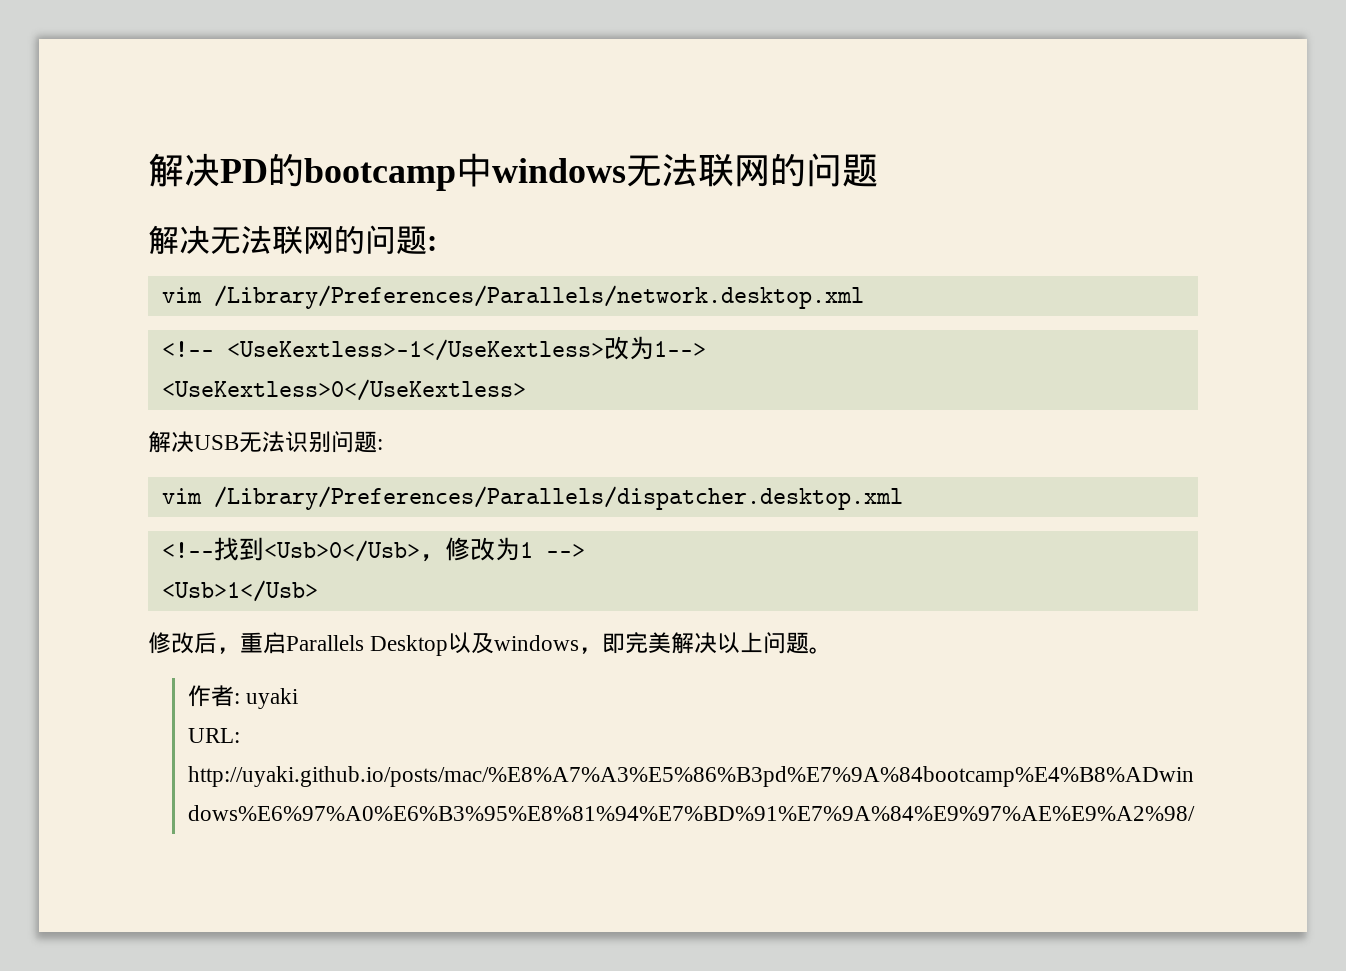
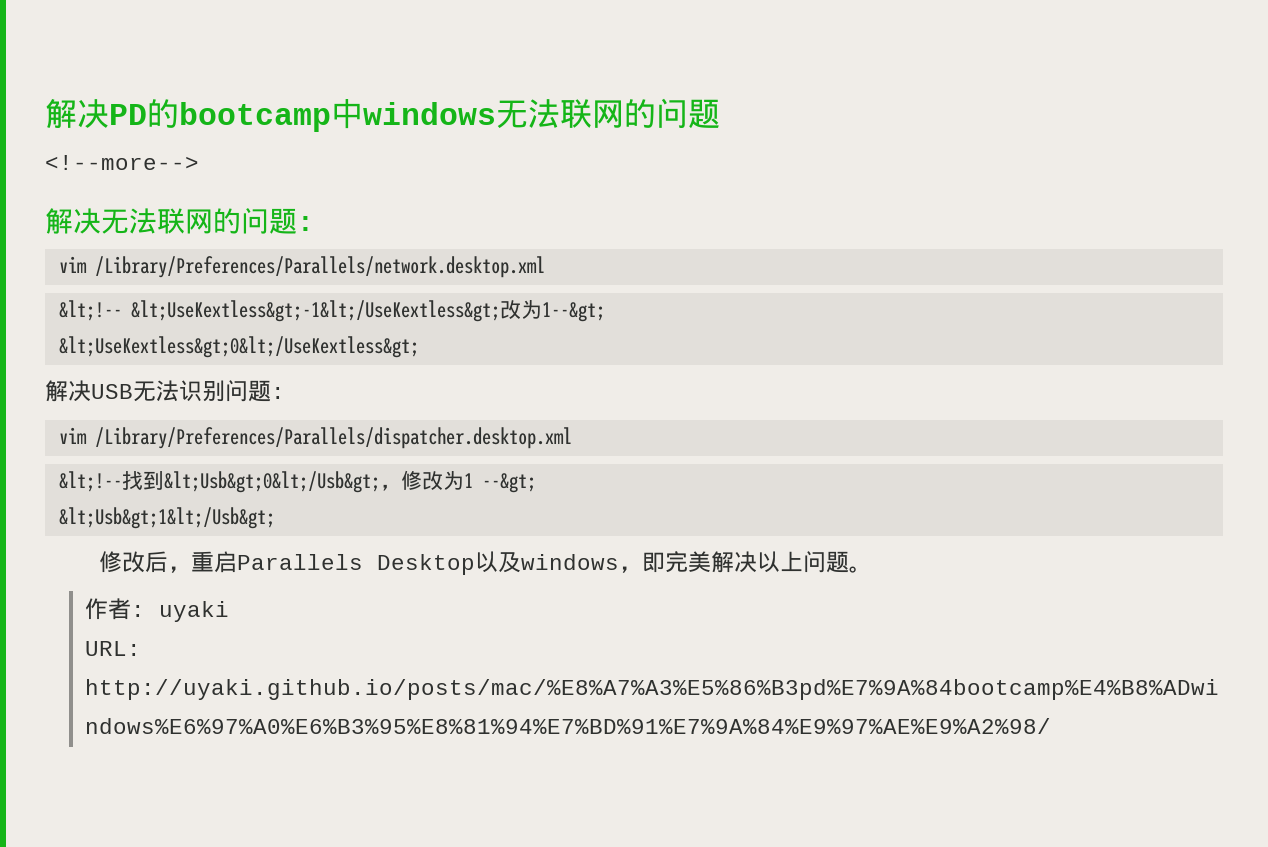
+ <!--more-->
- <!-- <UseKextless>-1</UseKextless>改为1-->
- <UseKextless>0</UseKextless>
+ &lt;!-- &lt;UseKextless&gt;-1&lt;/UseKextless&gt;改为1--&gt;
+ &lt;UseKextless&gt;0&lt;/UseKextless&gt;
- <!--找到<Usb>0</Usb>，修改为1 -->
- <Usb>1</Usb>
+ &lt;!--找到&lt;Usb&gt;0&lt;/Usb&gt;，修改为1 --&gt;
+ &lt;Usb&gt;1&lt;/Usb&gt;

